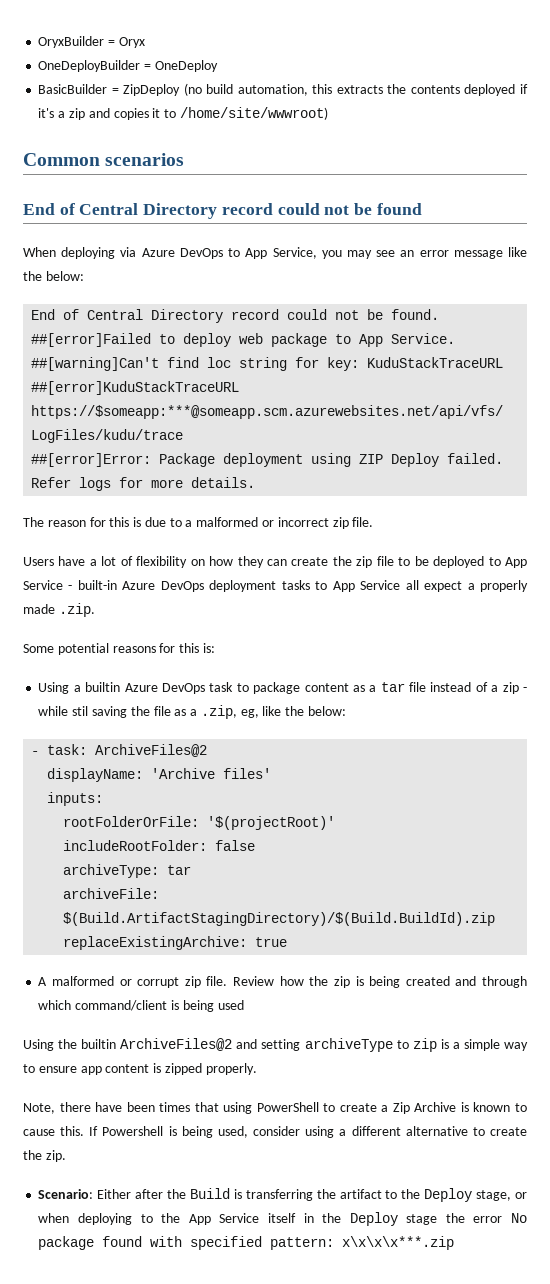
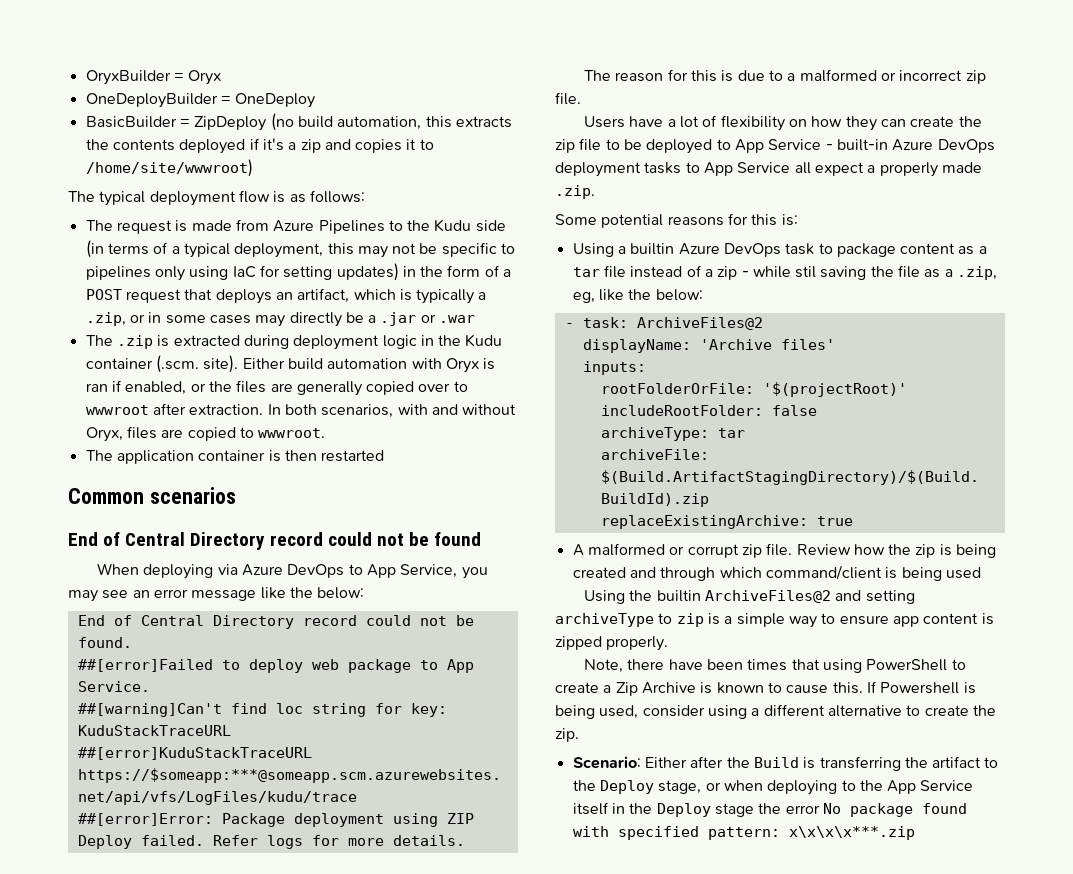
+ The typical deployment flow is as follows:
+ The request is made from Azure Pipelines to the Kudu side (in terms of a typical deployment, this may not be specific to pipelines only using IaC for setting updates) in the form of a POST request that deploys an artifact, which is typically a .zip, or in some cases may directly be a .jar or .war
+ The .zip is extracted during deployment logic in the Kudu container (.scm. site). Either build automation with Oryx is ran if enabled, or the files are generally copied over to wwwroot after extraction. In both scenarios, with and without Oryx, files are copied to wwwroot.
+ The application container is then restarted

